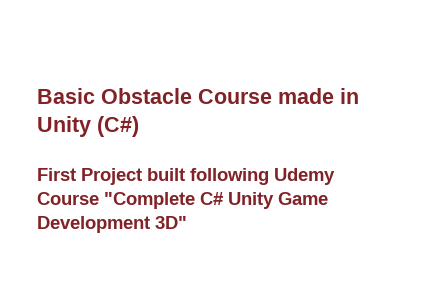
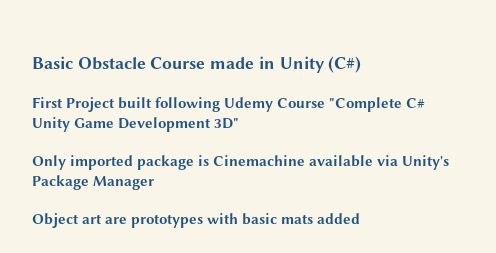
+ Only imported package is Cinemachine available via Unity's Package Manager
+ Object art are prototypes with basic mats added

